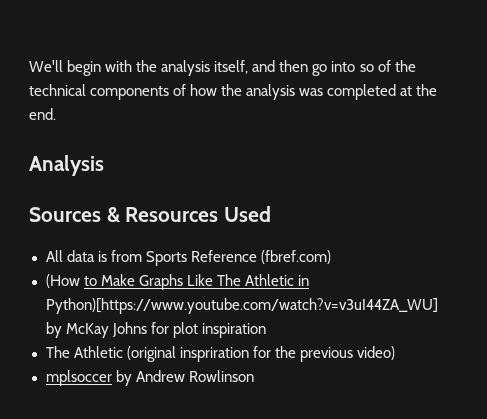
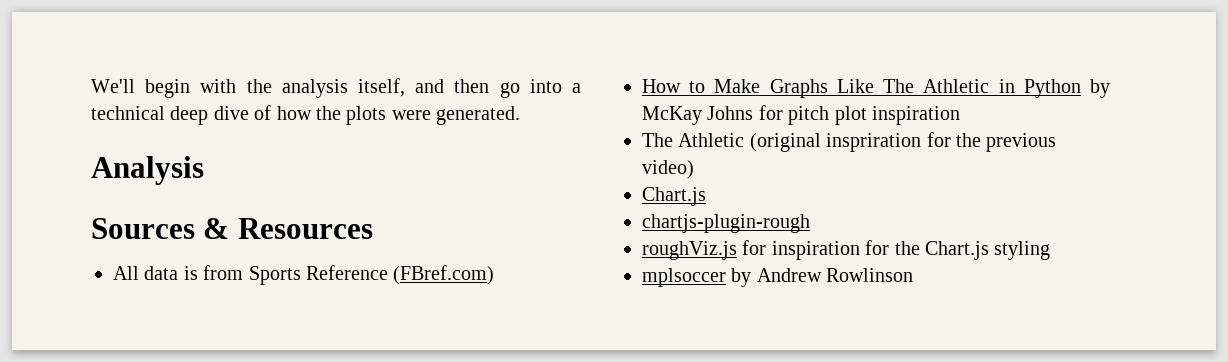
- We'll begin with the analysis itself, and then go into so of the technical components of how the analysis was completed at the end.
+ We'll begin with the analysis itself, and then go into a technical deep dive of how the plots were generated.
- Sources & Resources Used
+ Sources & Resources
- All data is from Sports Reference (fbref.com)
- (How to Make Graphs Like The Athletic in Python)[https://www.youtube.com/watch?v=v3uI44ZA_WU] by McKay Johns for plot inspiration
+ All data is from Sports Reference (FBref.com)
+ How to Make Graphs Like The Athletic in Python by McKay Johns for pitch plot inspiration
  The Athletic (original inspriration for the previous video)
+ Chart.js
+ chartjs-plugin-rough
+ roughViz.js for inspiration for the Chart.js styling

